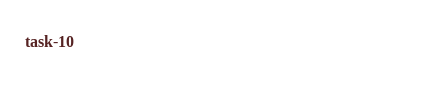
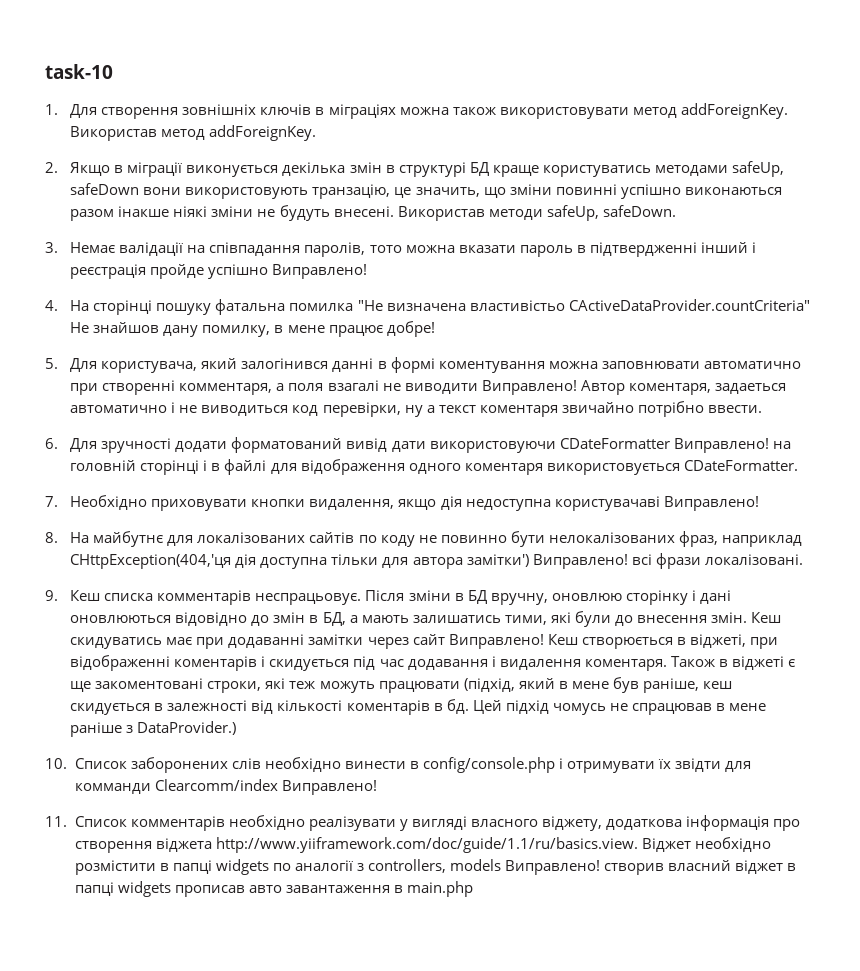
+ 1. Для створення зовнішніх ключів в міграціях можна також використовувати метод addForeignKey. Використав метод addForeignKey.
+ 2. Якщо в міграції виконується декілька змін в структурі БД краще користуватись методами safeUp, safeDown вони використовують транзацію, це значить, що зміни повинні успішно виконаються разом інакше ніякі зміни не будуть внесені. Використав методи safeUp, safeDown.
+ 3. Немає валідації на співпадання паролів, тото можна вказати пароль в підтвердженні інший і реєстрація пройде успішно Виправлено!
+ 4. На сторінці пошуку фатальна помилка "Не визначена властивістьо CActiveDataProvider.countCriteria" Не знайшов дану помилку, в мене працює добре!
+ 5. Для користувача, який залогінився данні в формі коментування можна заповнювати автоматично при створенні комментаря, а поля взагалі не виводити Виправлено! Автор коментаря, задаеться автоматично і не виводиться код перевірки, ну а текст коментаря звичайно потрібно ввести.
+ 6. Для зручності додати форматований вивід дати використовуючи CDateFormatter Виправлено! на головній сторінці і в файлі для відображення одного коментаря використовується CDateFormatter.
+ 7. Необхідно приховувати кнопки видалення, якщо дія недоступна користувачаві Виправлено!
+ 8. На майбутнє для локалізованих сайтів по коду не повинно бути нелокалізованих фраз, наприклад CHttpException(404,'ця дія доступна тільки для автора замітки') Виправлено! всі фрази локалізовані.
+ 9. Кеш списка комментарів неспрацьовує. Після зміни в БД вручну, оновлюю сторінку і дані оновлюються відовідно до змін в БД, а мають залишатись тими, які були до внесення змін. Кеш скидуватись має при додаванні замітки через сайт Виправлено! Кеш створюється в віджеті, при відображенні коментарів і скидується під час додавання і видалення коментаря. Також в віджеті є ще закоментовані строки, які теж можуть працювати (підхід, який в мене був раніше, кеш скидується в залежності від кількості коментарів в бд. Цей підхід чомусь не спрацював в мене раніше з DataProvider.)
+ 10. Список заборонених слів необхідно винести в config/console.php і отримувати їх звідти для комманди Clearcomm/index Виправлено!
+ 11. Список комментарів необхідно реалізувати у вигляді власного віджету, додаткова інформація про створення віджета http://www.yiiframework.com/doc/guide/1.1/ru/basics.view. Віджет необхідно розмістити в папці widgets по аналогії з controllers, models Виправлено! створив власний віджет в папці widgets прописав авто завантаження в main.php

